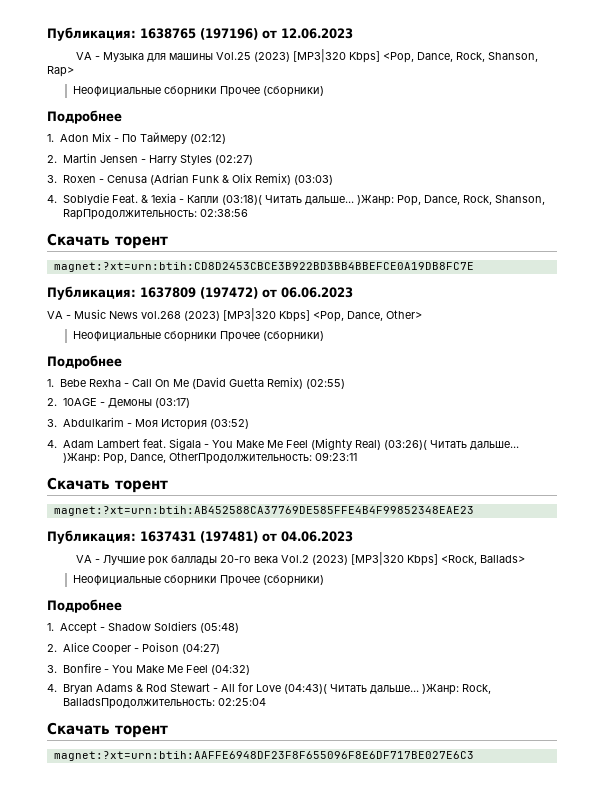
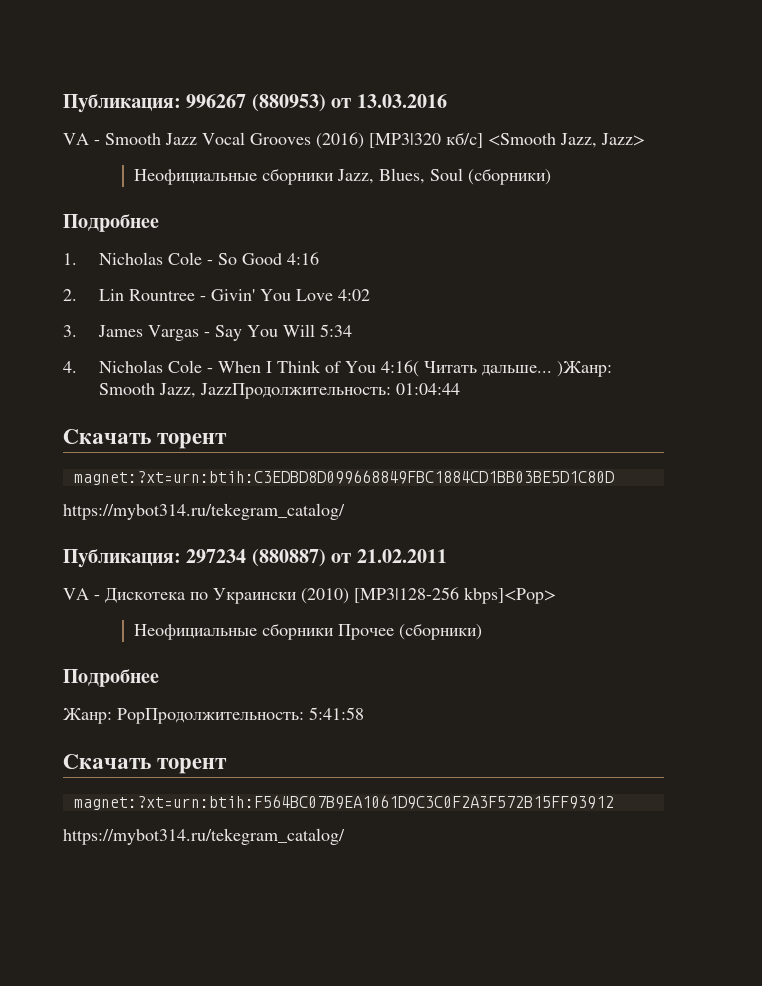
- Публикация: 1638765 (197196) от 12.06.2023
- VA - Музыка для машины Vol.25 (2023) [MP3|320 Kbps] <Pop, Dance, Rock, Shanson, Rap>
+ Публикация: 996267 (880953) от 13.03.2016
+ VA - Smooth Jazz Vocal Grooves (2016) [MP3|320 кб/с] <Smooth Jazz, Jazz>
+ Неофициальные сборники Jazz, Blues, Soul (сборники)
+ Подробнее
+ 1. Nicholas Cole - So Good 4:16
+ 2. Lin Rountree - Givin' You Love 4:02
+ 3. James Vargas - Say You Will 5:34
+ 4. Nicholas Cole - When I Think of You 4:16( Читать дальше... )Жанр: Smooth Jazz, JazzПродолжительность: 01:04:44
+ Скачать торент
+ magnet:?xt=urn:btih:C3EDBD8D099668849FBC1884CD1BB03BE5D1C80D
+ https://mybot314.ru/tekegram_catalog/
+ Публикация: 297234 (880887) от 21.02.2011
+ VA - Дискотека по Украински (2010) [MP3|128-256 kbps]<Рор>
  Неофициальные сборники Прочее (сборники)
  Подробнее
- 1. Adon Mix - По Таймеру (02:12)
- 2. Martin Jensen - Harry Styles (02:27)
- 3. Roxen - Cenusa (Adrian Funk & Olix Remix) (03:03)
- 4. Soblydie Feat. & 1exia - Капли (03:18)( Читать дальше... )Жанр: Pop, Dance, Rock, Shanson, RapПродолжительность: 02:38:56
+ Жанр: РорПродолжительность: 5:41:58
  Скачать торент
- magnet:?xt=urn:btih:CD8D2453CBCE3B922BD3BB4BBEFCE0A19DB8FC7E
- Публикация: 1637809 (197472) от 06.06.2023
- VA - Music News vol.268 (2023) [MP3|320 Kbps] <Pop, Dance, Other>
- Неофициальные сборники Прочее (сборники)
- Подробнее
- 1. Bebe Rexha - Call On Me (David Guetta Remix) (02:55)
- 2. 10AGE - Демоны (03:17)
- 3. Abdulkarim - Моя История (03:52)
- 4. Adam Lambert feat. Sigala - You Make Me Feel (Mighty Real) (03:26)( Читать дальше... )Жанр: Pop, Dance, OtherПродолжительность: 09:23:11
- Скачать торент
- magnet:?xt=urn:btih:AB452588CA37769DE585FFE4B4F99852348EAE23
- Публикация: 1637431 (197481) от 04.06.2023
- VA - Лучшие рок баллады 20-го века Vol.2 (2023) [MP3|320 Kbps] <Rock, Ballads>
- Неофициальные сборники Прочее (сборники)
- Подробнее
- 1. Accept - Shadow Soldiers (05:48)
- 2. Alice Cooper - Poison (04:27)
- 3. Bonfire - You Make Me Feel (04:32)
- 4. Bryan Adams & Rod Stewart - All for Love (04:43)( Читать дальше... )Жанр: Rock, BalladsПродолжительность: 02:25:04
- Скачать торент
- magnet:?xt=urn:btih:AAFFE6948DF23F8F655096F8E6DF717BE027E6C3
+ magnet:?xt=urn:btih:F564BC07B9EA1061D9C3C0F2A3F572B15FF93912
+ https://mybot314.ru/tekegram_catalog/

